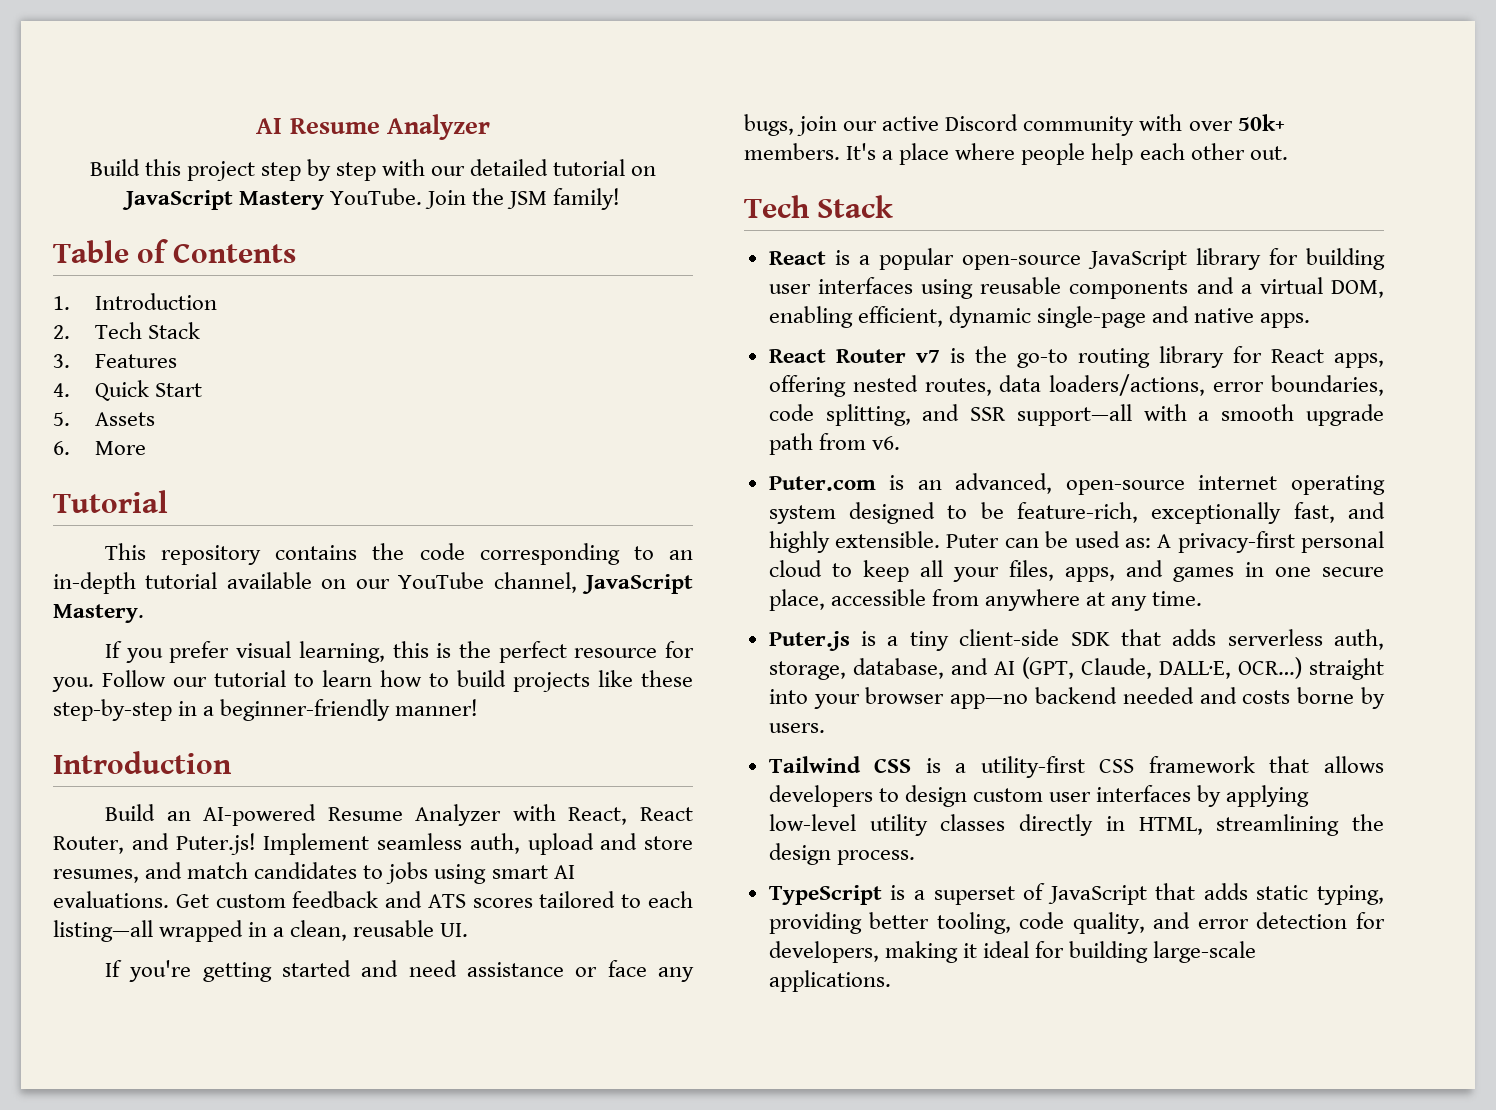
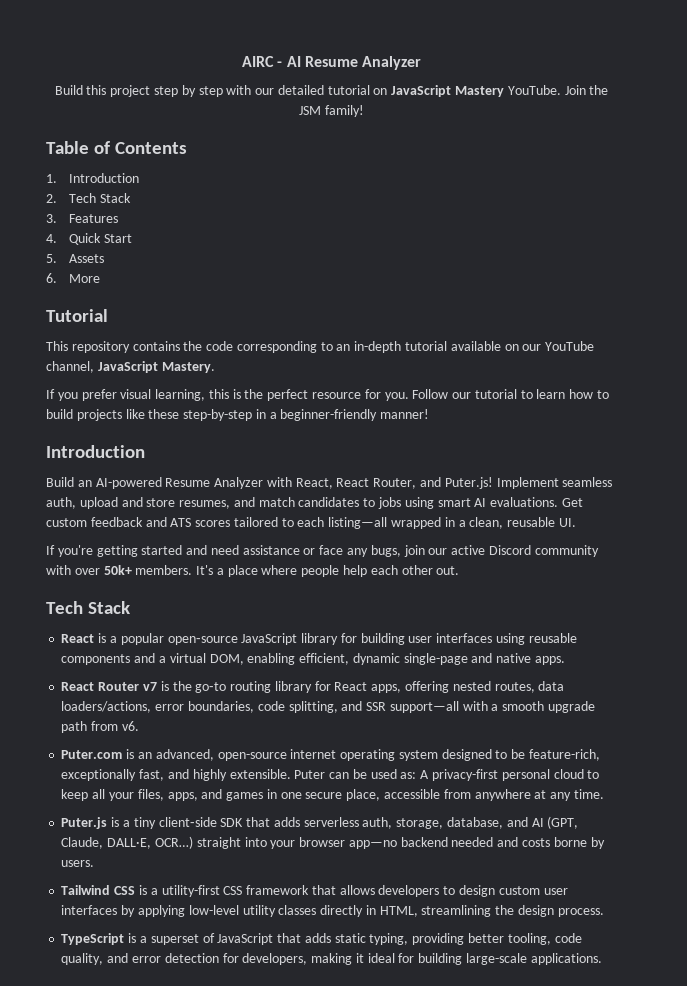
- AI Resume Analyzer
+ AIRC - AI Resume Analyzer

